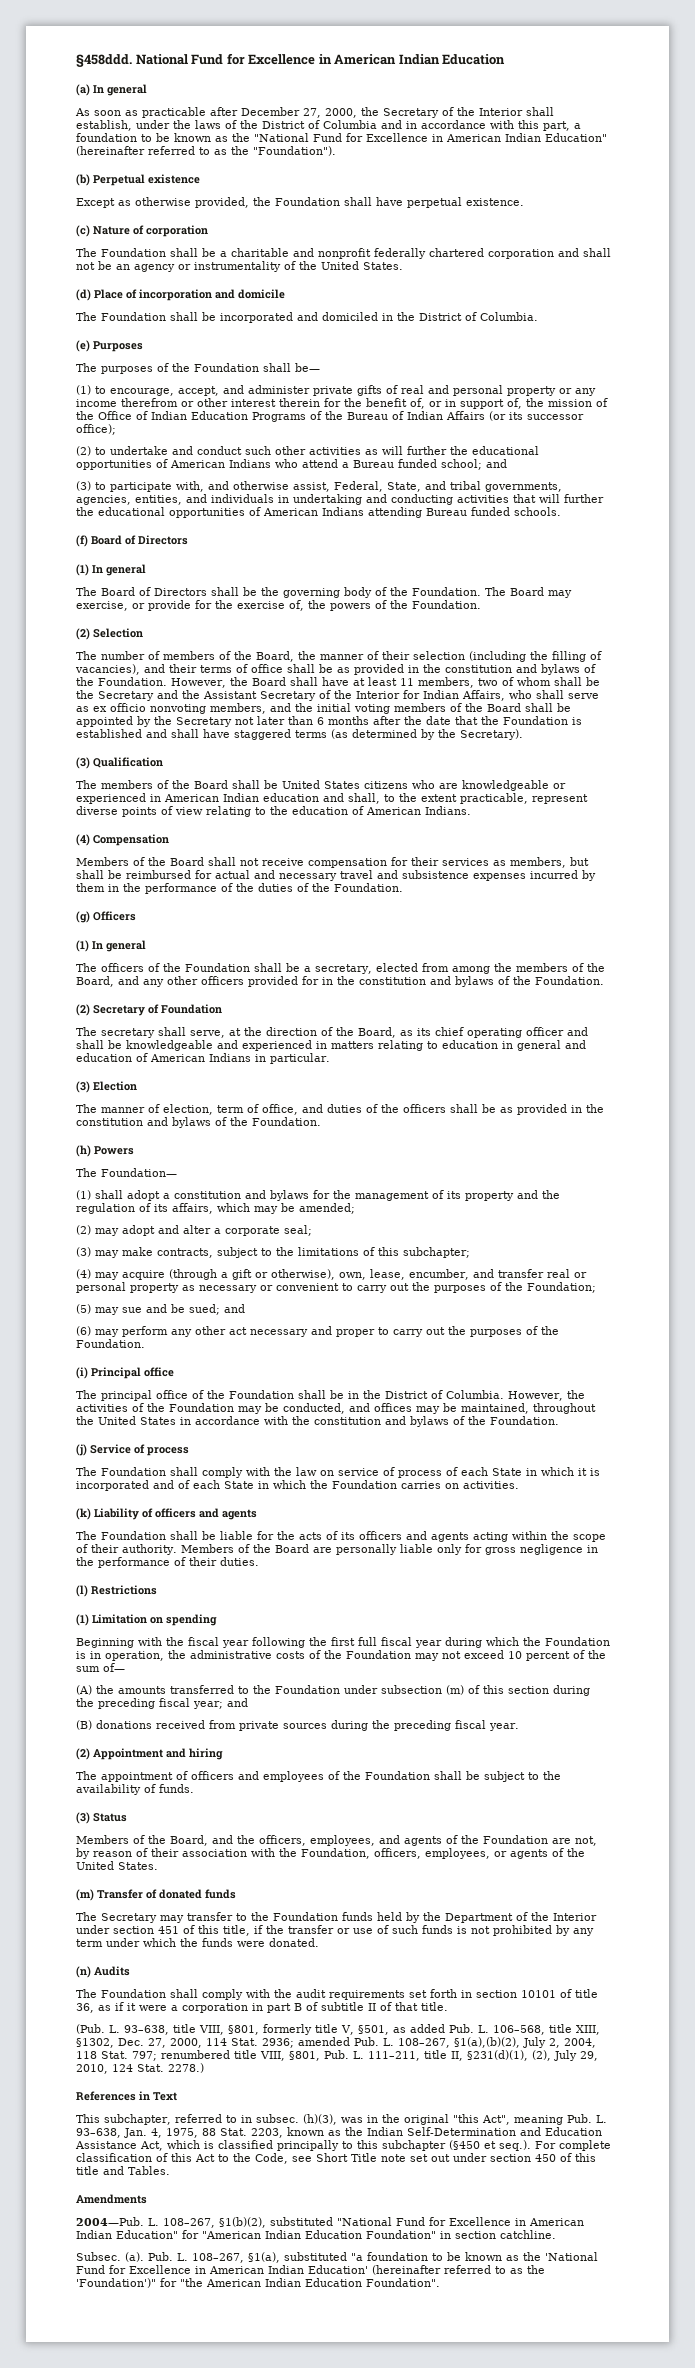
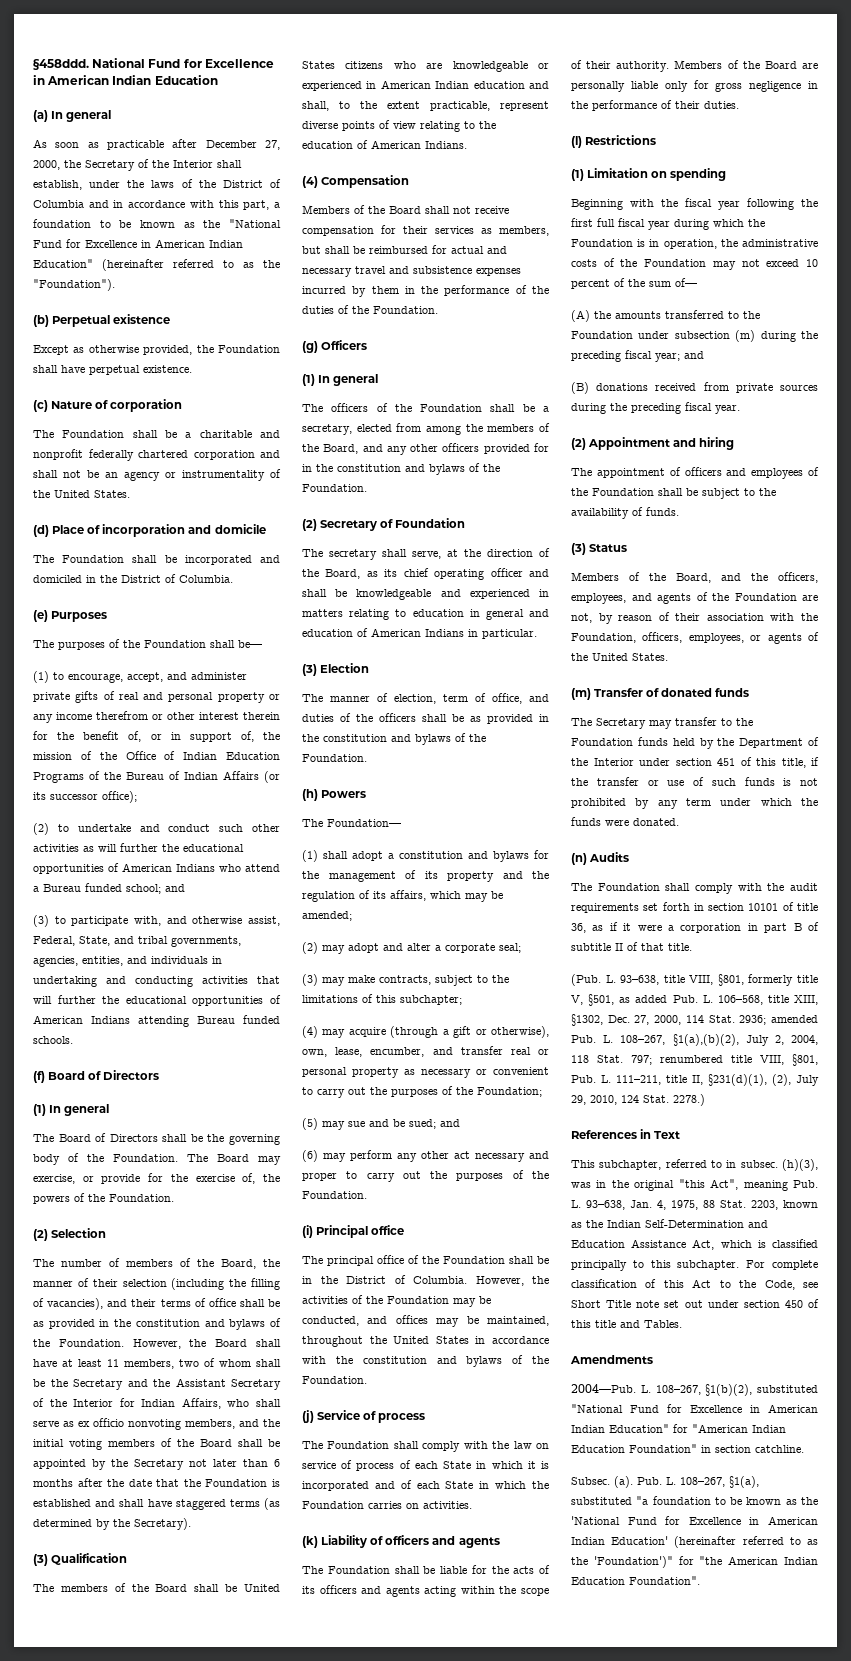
- (A) the amounts transferred to the Foundation under subsection (m) of this section during the preceding fiscal year; and
+ (A) the amounts transferred to the Foundation under subsection (m) during the preceding fiscal year; and
- 2203, known as the Indian Self-Determination and Education Assistance Act, which is classified principally to this subchapter (§450 et seq.). For complete classification of this Act to the Code, see Short Title note set out under section 450 of this title and Tables.
+ 2203, known as the Indian Self-Determination and Education Assistance Act, which is classified principally to this subchapter. For complete classification of this Act to the Code, see Short Title note set out under section 450 of this title and Tables.

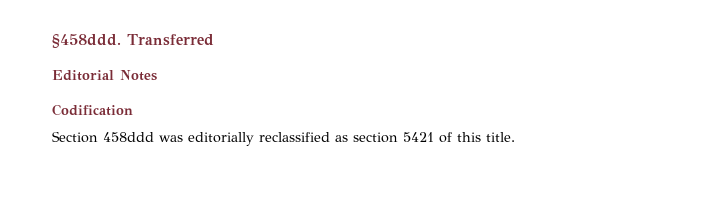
- National Fund for Excellence in American Indian Education
- (a) In general
- As soon as practicable after December 27, 2000, the Secretary of the Interior shall establish, under the laws of the District of Columbia and in accordance with this part, a foundation to be known as the "National Fund for Excellence in American Indian Education" (hereinafter referred to as the "Foundation").
- (b) Perpetual existence
- Except as otherwise provided, the Foundation shall have perpetual existence.
- (c) Nature of corporation
- The Foundation shall be a charitable and nonprofit federally chartered corporation and shall not be an agency or instrumentality of the United States.
- (d) Place of incorporation and domicile
- The Foundation shall be incorporated and domiciled in the District of Columbia.
- (e) Purposes
- The purposes of the Foundation shall be—
- (1) to encourage, accept, and administer private gifts of real and personal property or any income therefrom or other interest therein for the benefit of, or in support of, the mission of the Office of Indian Education Programs of the Bureau of Indian Affairs (or its successor office);
- (2) to undertake and conduct such other activities as will further the educational opportunities of American Indians who attend a Bureau funded school; and
- (3) to participate with, and otherwise assist, Federal, State, and tribal governments, agencies, entities, and individuals in undertaking and conducting activities that will further the educational opportunities of American Indians attending Bureau funded schools.
- (f) Board of Directors
- (1) In general
- The Board of Directors shall be the governing body of the Foundation. The Board may exercise, or provide for the exercise of, the powers of the Foundation.
- (2) Selection
- The number of members of the Board, the manner of their selection (including the filling of vacancies), and their terms of office shall be as provided in the constitution and bylaws of the Foundation. However, the Board shall have at least 11 members, two of whom shall be the Secretary and the Assistant Secretary of the Interior for Indian Affairs, who shall serve as ex officio nonvoting members, and the initial voting members of the Board shall be appointed by the Secretary not later than 6 months after the date that the Foundation is established and shall have staggered terms (as determined by the Secretary).
- (3) Qualification
- The members of the Board shall be United States citizens who are knowledgeable or experienced in American Indian education and shall, to the extent practicable, represent diverse points of view relating to the education of American Indians.
- (4) Compensation
- Members of the Board shall not receive compensation for their services as members, but shall be reimbursed for actual and necessary travel and subsistence expenses incurred by them in the performance of the duties of the Foundation.
- (g) Officers
- (1) In general
- The officers of the Foundation shall be a secretary, elected from among the members of the Board, and any other officers provided for in the constitution and bylaws of the Foundation.
- (2) Secretary of Foundation
- The secretary shall serve, at the direction of the Board, as its chief operating officer and shall be knowledgeable and experienced in matters relating to education in general and education of American Indians in particular.
- (3) Election
- The manner of election, term of office, and duties of the officers shall be as provided in the constitution and bylaws of the Foundation.
- (h) Powers
- The Foundation—
- (1) shall adopt a constitution and bylaws for the management of its property and the regulation of its affairs, which may be amended;
- (2) may adopt and alter a corporate seal;
- (3) may make contracts, subject to the limitations of this subchapter;
- (4) may acquire (through a gift or otherwise), own, lease, encumber, and transfer real or personal property as necessary or convenient to carry out the purposes of the Foundation;
- (5) may sue and be sued; and
- (6) may perform any other act necessary and proper to carry out the purposes of the Foundation.
- (i) Principal office
- The principal office of the Foundation shall be in the District of Columbia. However, the activities of the Foundation may be conducted, and offices may be maintained, throughout the United States in accordance with the constitution and bylaws of the Foundation.
- (j) Service of process
- The Foundation shall comply with the law on service of process of each State in which it is incorporated and of each State in which the Foundation carries on activities.
- (k) Liability of officers and agents
- The Foundation shall be liable for the acts of its officers and agents acting within the scope of their authority. Members of the Board are personally liable only for gross negligence in the performance of their duties.
- (l) Restrictions
- (1) Limitation on spending
- Beginning with the fiscal year following the first full fiscal year during which the Foundation is in operation, the administrative costs of the Foundation may not exceed 10 percent of the sum of—
- (A) the amounts transferred to the Foundation under subsection (m) during the preceding fiscal year; and
- (B) donations received from private sources during the preceding fiscal year.
- (2) Appointment and hiring
- The appointment of officers and employees of the Foundation shall be subject to the availability of funds.
- (3) Status
- Members of the Board, and the officers, employees, and agents of the Foundation are not, by reason of their association with the Foundation, officers, employees, or agents of the United States.
- (m) Transfer of donated funds
- The Secretary may transfer to the Foundation funds held by the Department of the Interior under section 451 of this title, if the transfer or use of such funds is not prohibited by any term under which the funds were donated.
- (n) Audits
- The Foundation shall comply with the audit requirements set forth in section 10101 of title 36, as if it were a corporation in part B of subtitle II of that title.
- (Pub. L. 93–638, title VIII, §801, formerly title V, §501, as added Pub. L. 106–568, title XIII, §1302, Dec. 27, 2000, 114 Stat. 2936; amended Pub. L. 108–267, §1(a),(b)(2), July 2, 2004, 118 Stat. 797; renumbered title VIII, §801, Pub. L. 111–211, title II, §231(d)(1), (2), July 29, 2010, 124 Stat. 2278.)
- References in Text
- This subchapter, referred to in subsec. (h)(3), was in the original "this Act", meaning Pub. L. 93–638, Jan. 4, 1975, 88 Stat. 2203, known as the Indian Self-Determination and Education Assistance Act, which is classified principally to this subchapter. For complete classification of this Act to the Code, see Short Title note set out under section 450 of this title and Tables.
- Amendments
- 2004—Pub. L. 108–267, §1(b)(2), substituted "National Fund for Excellence in American Indian Education" for "American Indian Education Foundation" in section catchline.
- Subsec. (a). Pub. L. 108–267, §1(a), substituted "a foundation to be known as the 'National Fund for Excellence in American Indian Education' (hereinafter referred to as the 'Foundation')" for "the American Indian Education Foundation".
+ Transferred
+ Editorial Notes
+ Codification
+ Section 458ddd was editorially reclassified as section 5421 of this title.

